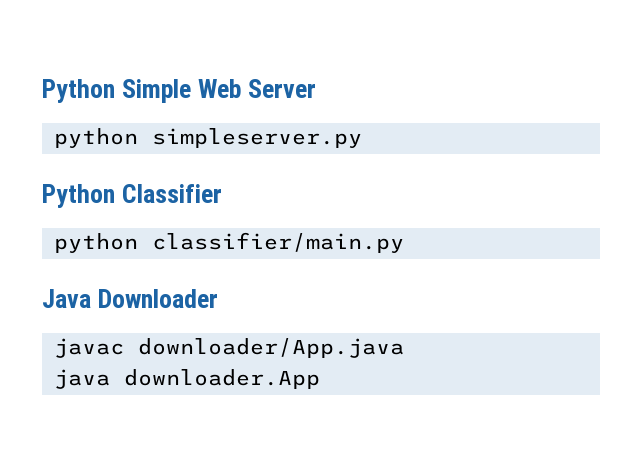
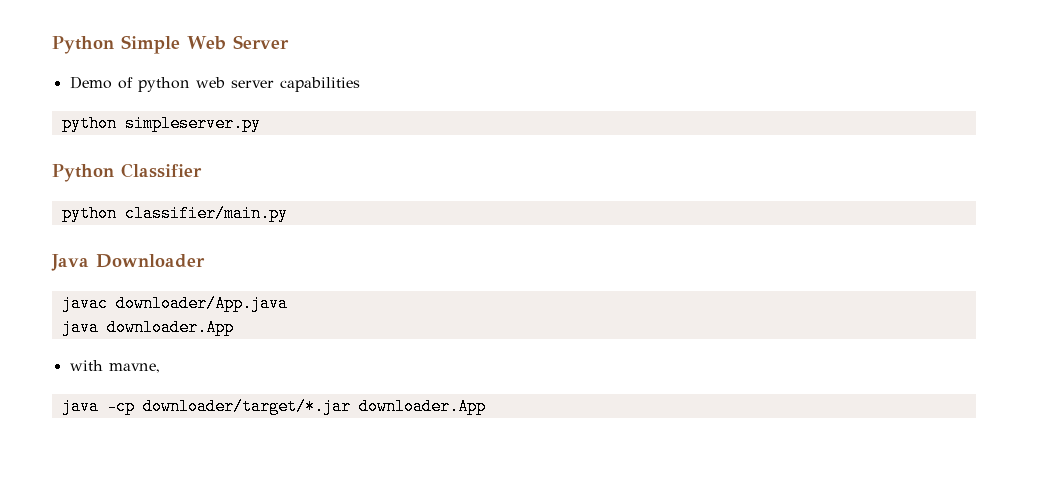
+ Demo of python web server capabilities
+ with mavne,
+ java -cp downloader/target/*.jar downloader.App

